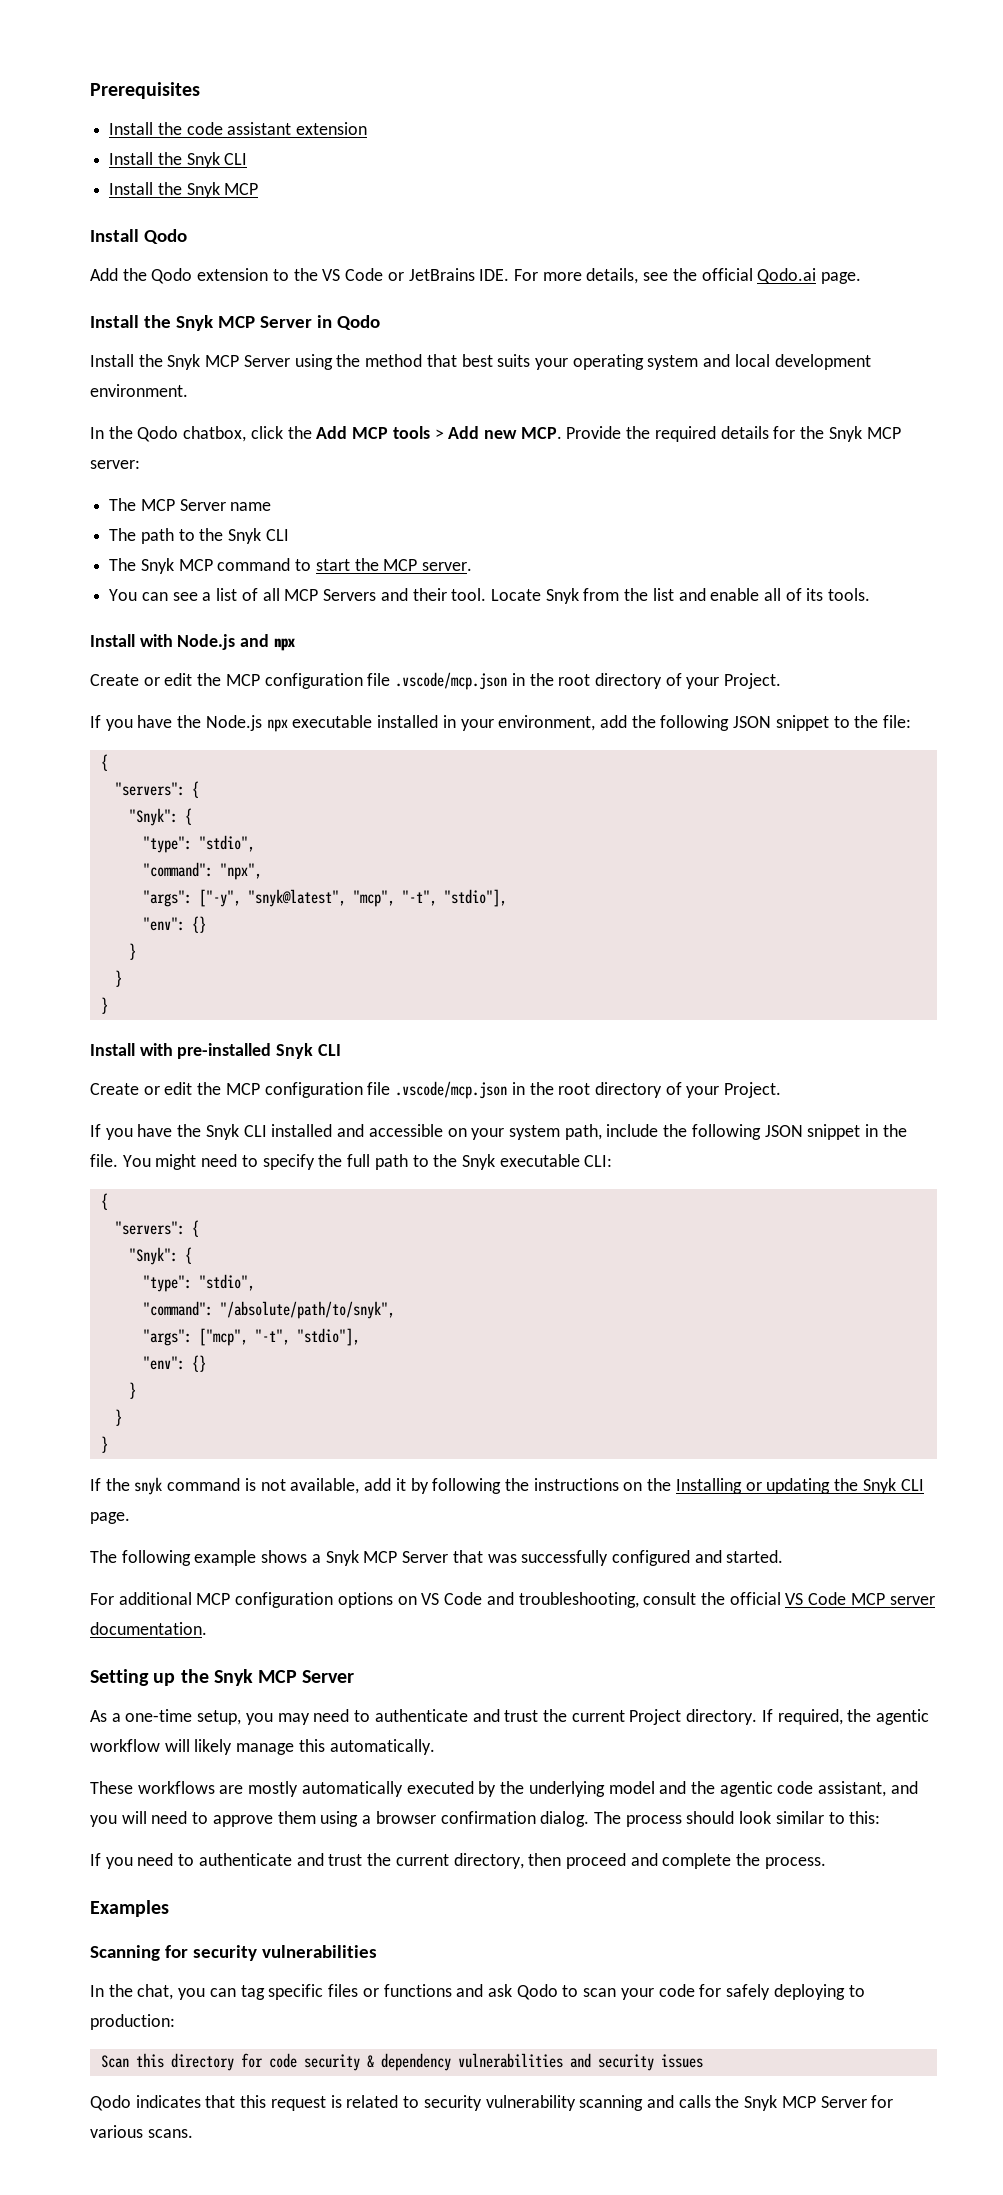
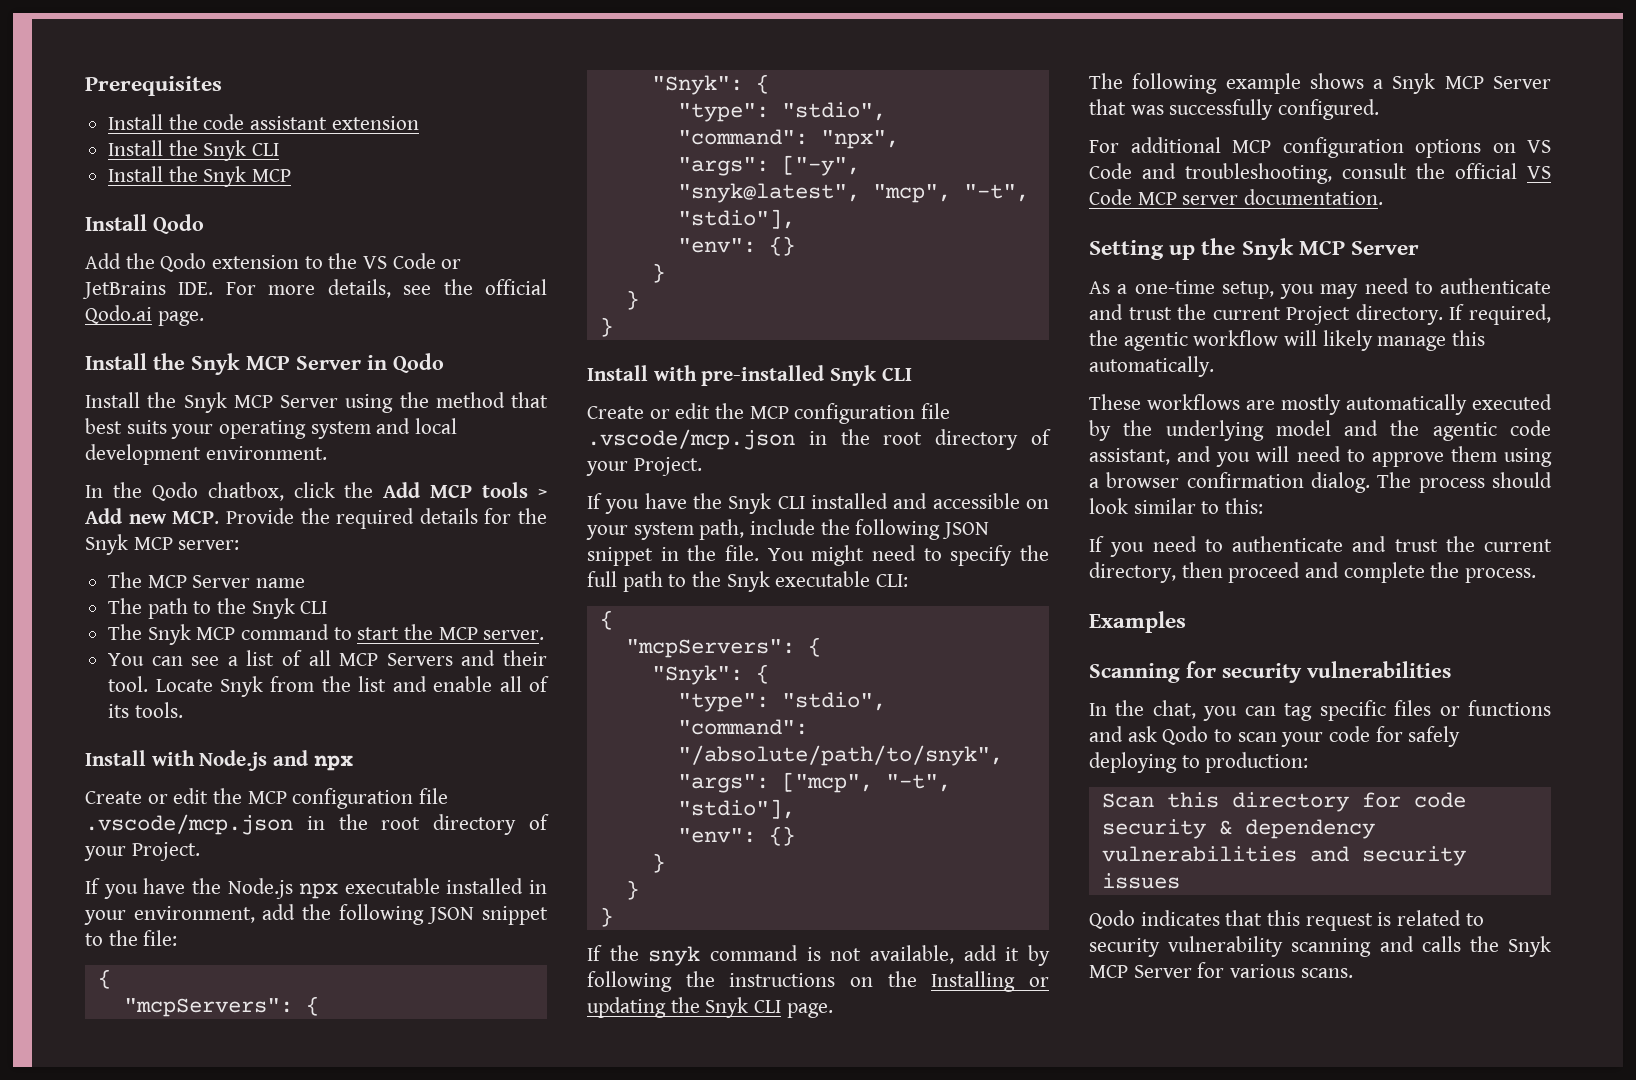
  If you have the Node.js npx executable installed in your environment, add the following JSON snippet to the file:
  {
- "servers": {
+ "mcpServers": {
  You might need to specify the full path to the Snyk executable CLI:
  {
- "servers": {
+ "mcpServers": {
- The following example shows a Snyk MCP Server that was successfully configured and started.
+ The following example shows a Snyk MCP Server that was successfully configured.

